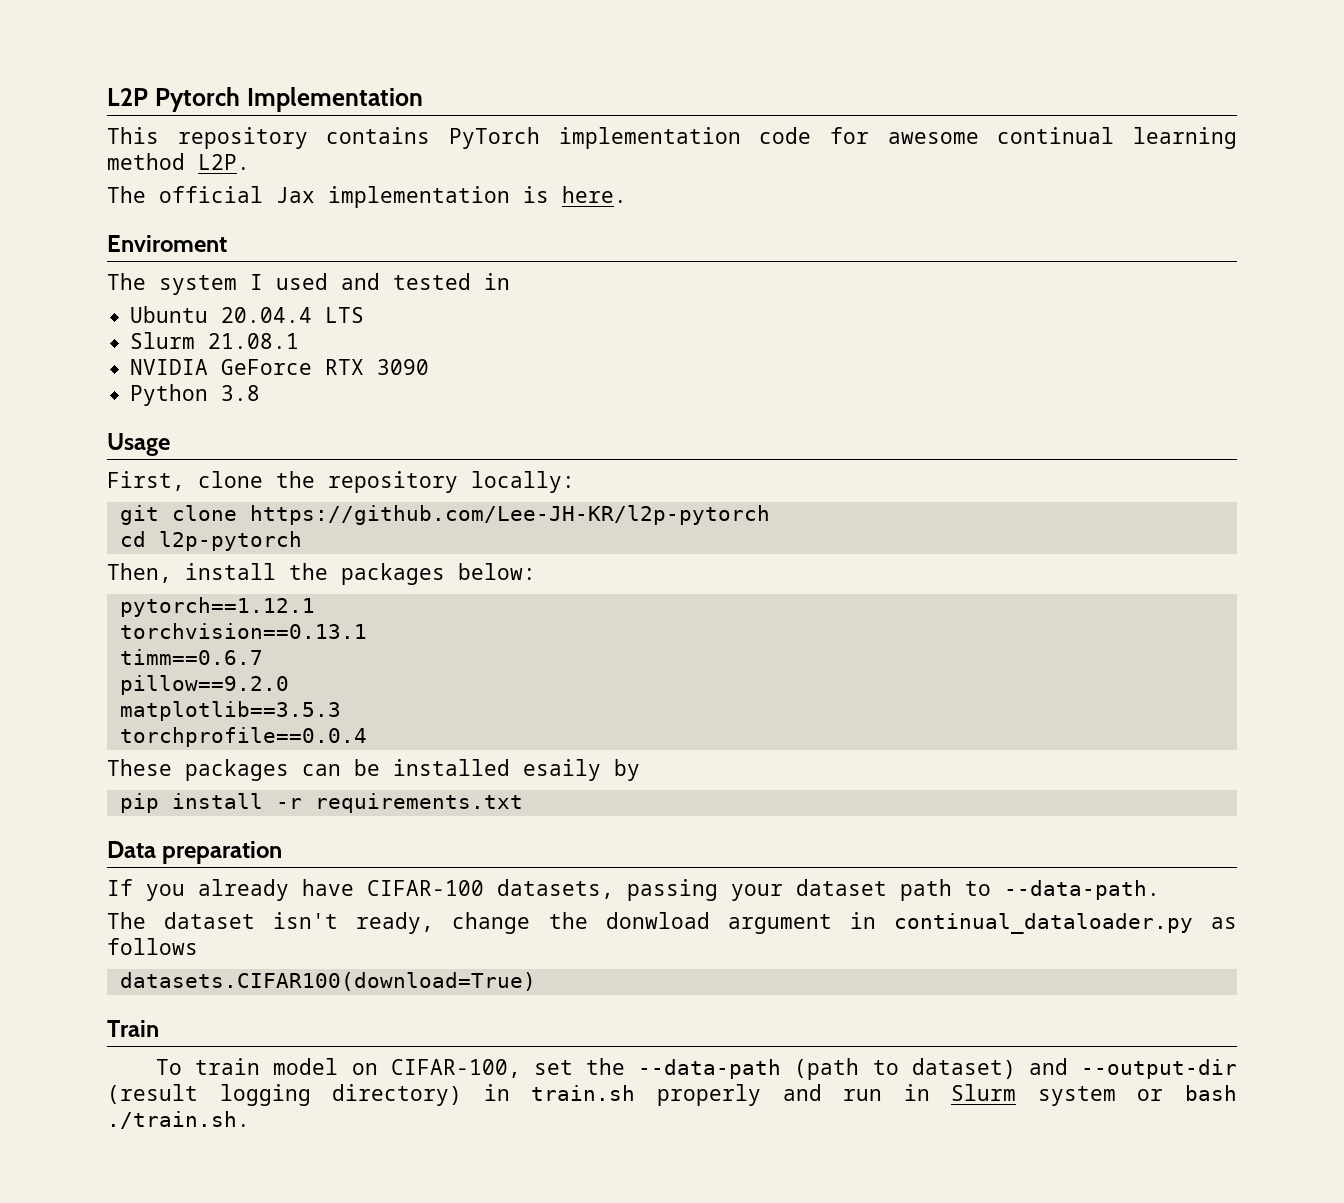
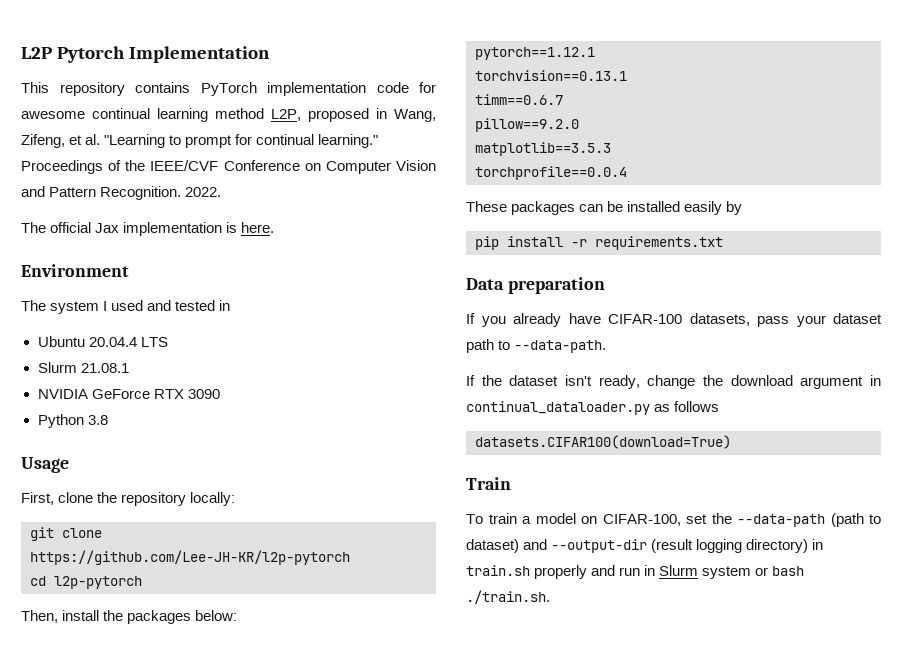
- This repository contains PyTorch implementation code for awesome continual learning method L2P.
+ This repository contains PyTorch implementation code for awesome continual learning method L2P, proposed in Wang, Zifeng, et al. "Learning to prompt for continual learning." Proceedings of the IEEE/CVF Conference on Computer Vision and Pattern Recognition. 2022.
- Enviroment
+ Environment
- These packages can be installed esaily by
+ These packages can be installed easily by
- If you already have CIFAR-100 datasets, passing your dataset path to --data-path.
+ If you already have CIFAR-100 datasets, pass your dataset path to --data-path.
- The dataset isn't ready, change the donwload argument in continual_dataloader.py as follows
+ If the dataset isn't ready, change the download argument in continual_dataloader.py as follows
- To train model on CIFAR-100, set the --data-path (path to dataset) and --output-dir (result logging directory) in train.sh properly and run in Slurm system or bash ./train.sh.
+ To train a model on CIFAR-100, set the --data-path (path to dataset) and --output-dir (result logging directory) in train.sh properly and run in Slurm system or bash ./train.sh.

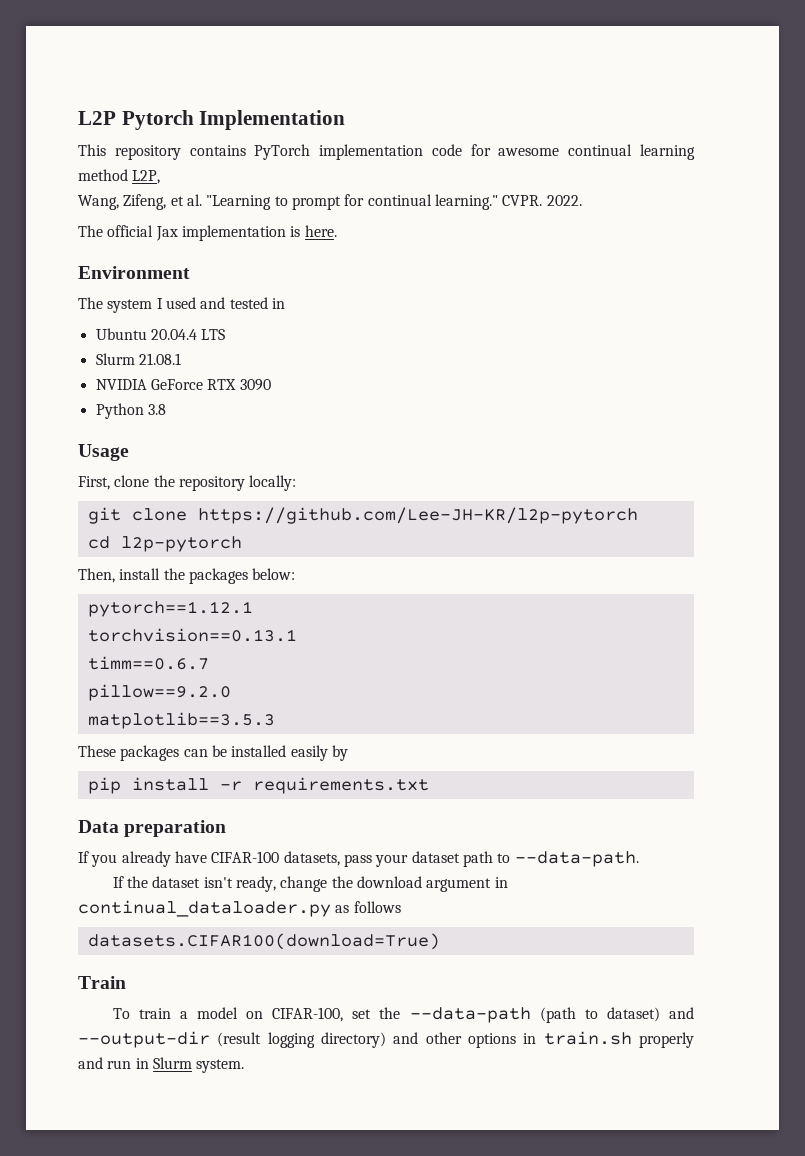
- This repository contains PyTorch implementation code for awesome continual learning method L2P, proposed in Wang, Zifeng, et al. "Learning to prompt for continual learning."
+ This repository contains PyTorch implementation code for awesome continual learning method L2P,
+ Wang, Zifeng, et al. "Learning to prompt for continual learning."
- Proceedings of the IEEE/CVF Conference on Computer Vision and Pattern Recognition.
+ CVPR.
- torchprofile==0.0.4
- To train a model on CIFAR-100, set the --data-path (path to dataset) and --output-dir (result logging directory) in train.sh properly and run in Slurm system or bash ./train.sh.
+ To train a model on CIFAR-100, set the --data-path (path to dataset) and --output-dir (result logging directory) and other options in train.sh properly and run in Slurm system.

